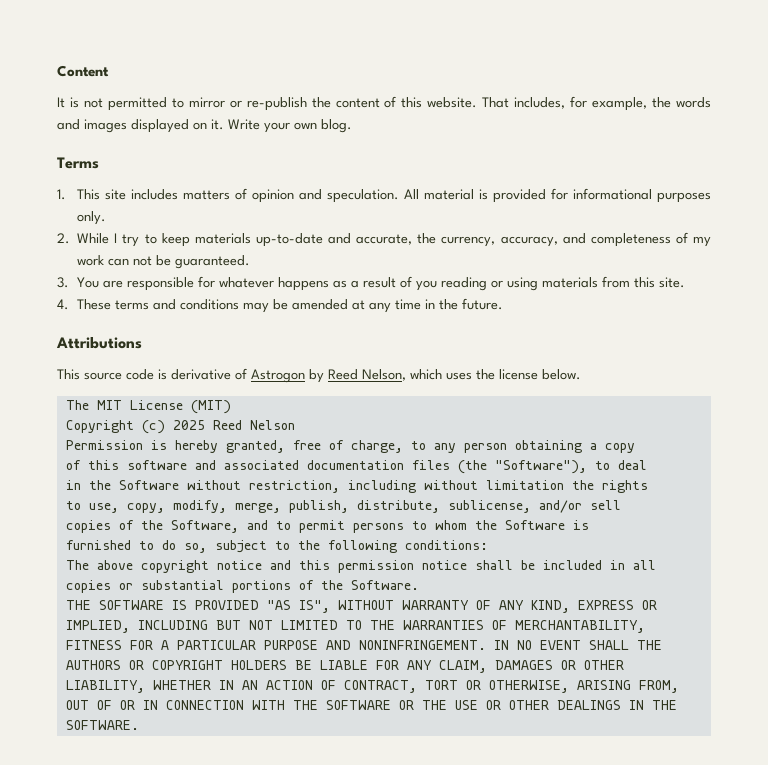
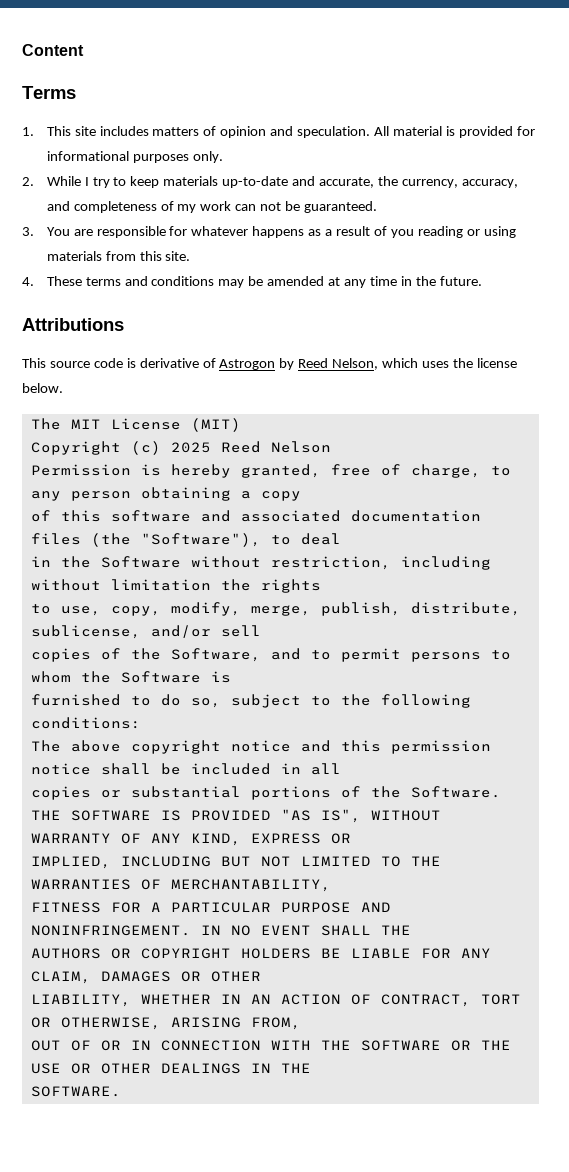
- It is not permitted to mirror or re-publish the content of this website. That includes, for example, the words and images displayed on it. Write your own blog.

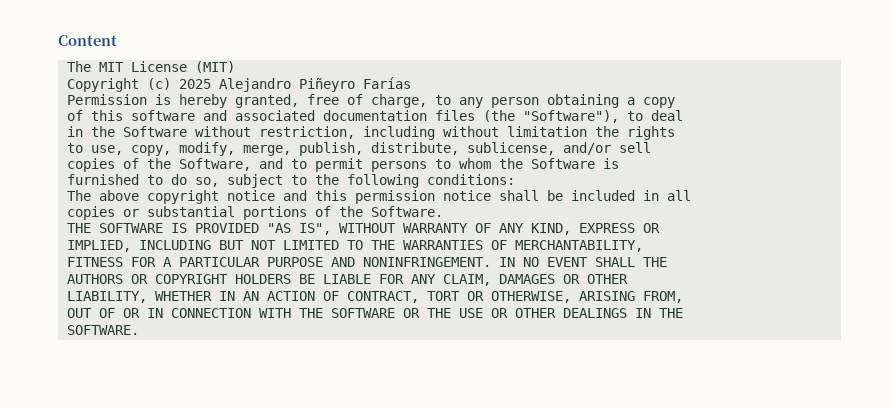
- Terms
- 1. This site includes matters of opinion and speculation. All material is provided for informational purposes only.
- 2. While I try to keep materials up-to-date and accurate, the currency, accuracy, and completeness of my work can not be guaranteed.
- 3. You are responsible for whatever happens as a result of you reading or using materials from this site.
- 4. These terms and conditions may be amended at any time in the future.
- Attributions
- This source code is derivative of Astrogon by Reed Nelson, which uses the license below.
- Copyright (c) 2025 Reed Nelson
+ Copyright (c) 2025 Alejandro Piñeyro Farías

